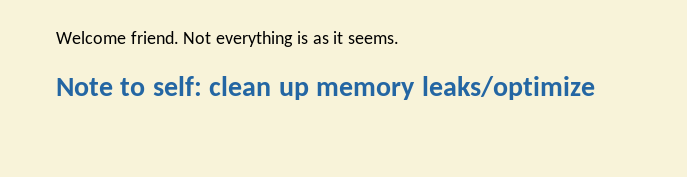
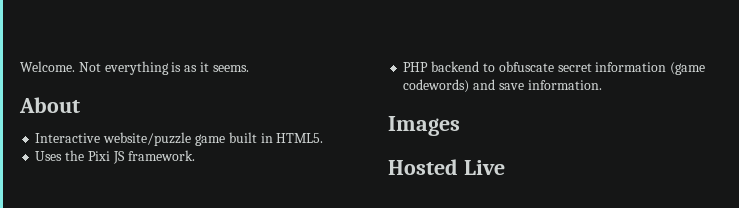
- Welcome friend.
+ Welcome.
- Note to self: clean up memory leaks/optimize
+ About
+ Interactive website/puzzle game built in HTML5.
+ Uses the Pixi JS framework.
+ PHP backend to obfuscate secret information (game codewords) and save information.
+ Images
+ Hosted Live

